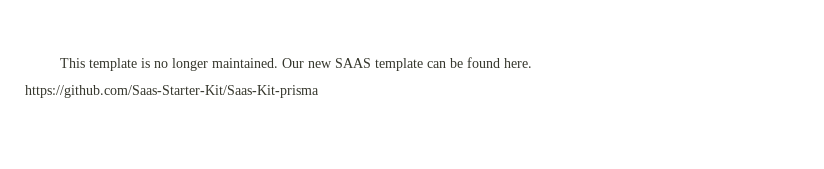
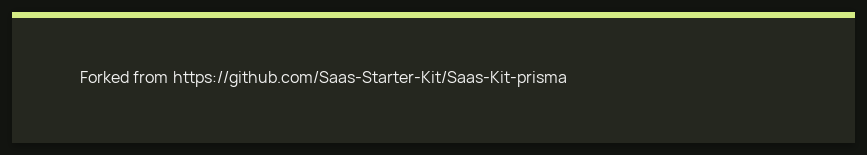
- This template is no longer maintained. Our new SAAS template can be found here.
- https://github.com/Saas-Starter-Kit/Saas-Kit-prisma
+ Forked from https://github.com/Saas-Starter-Kit/Saas-Kit-prisma

